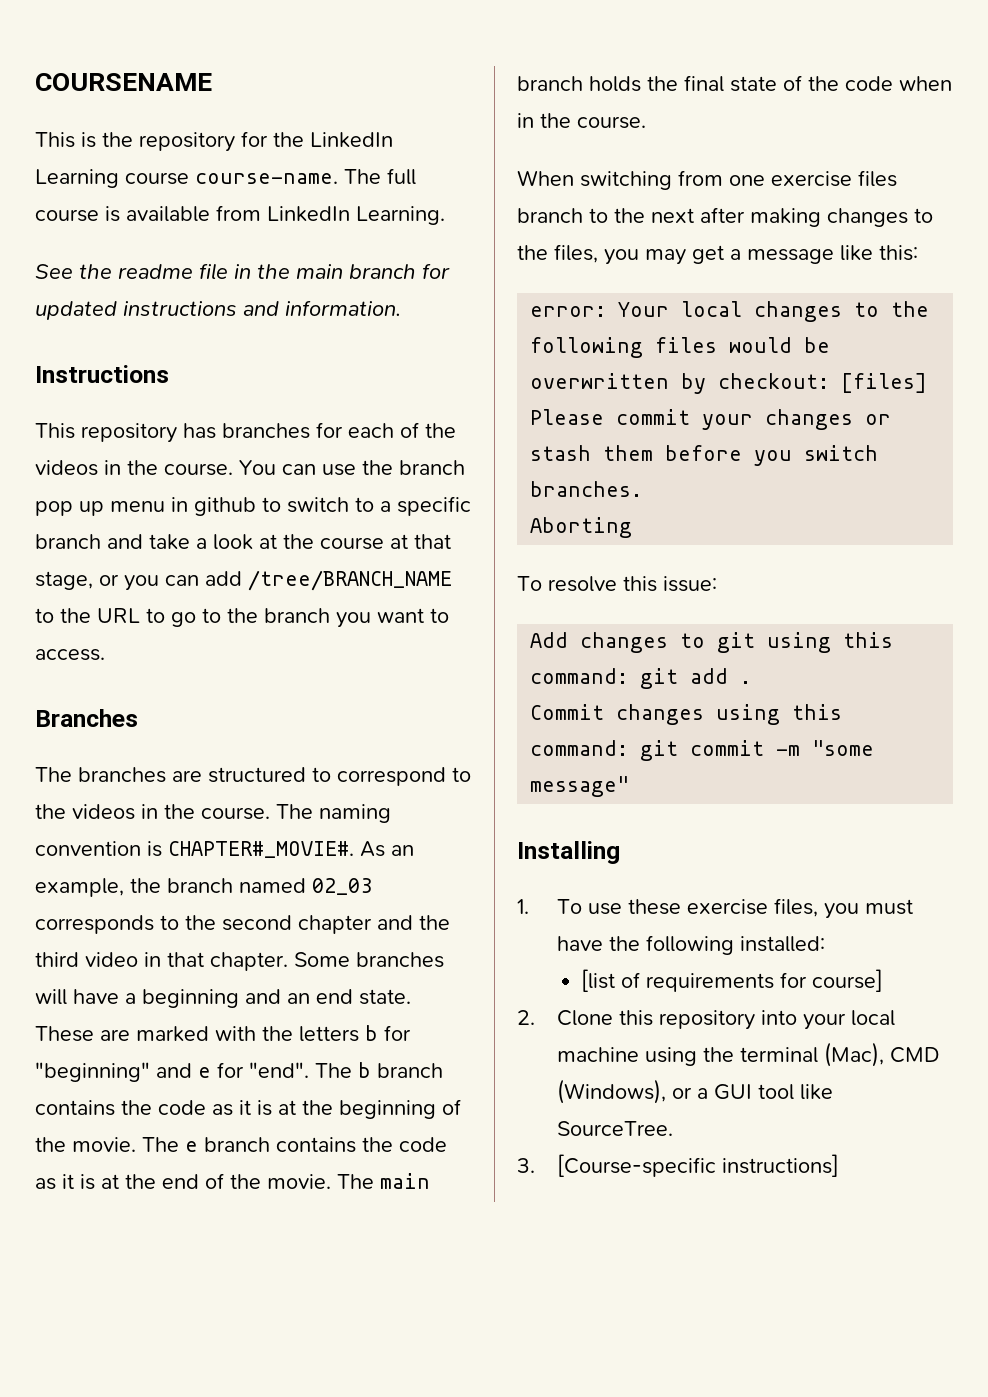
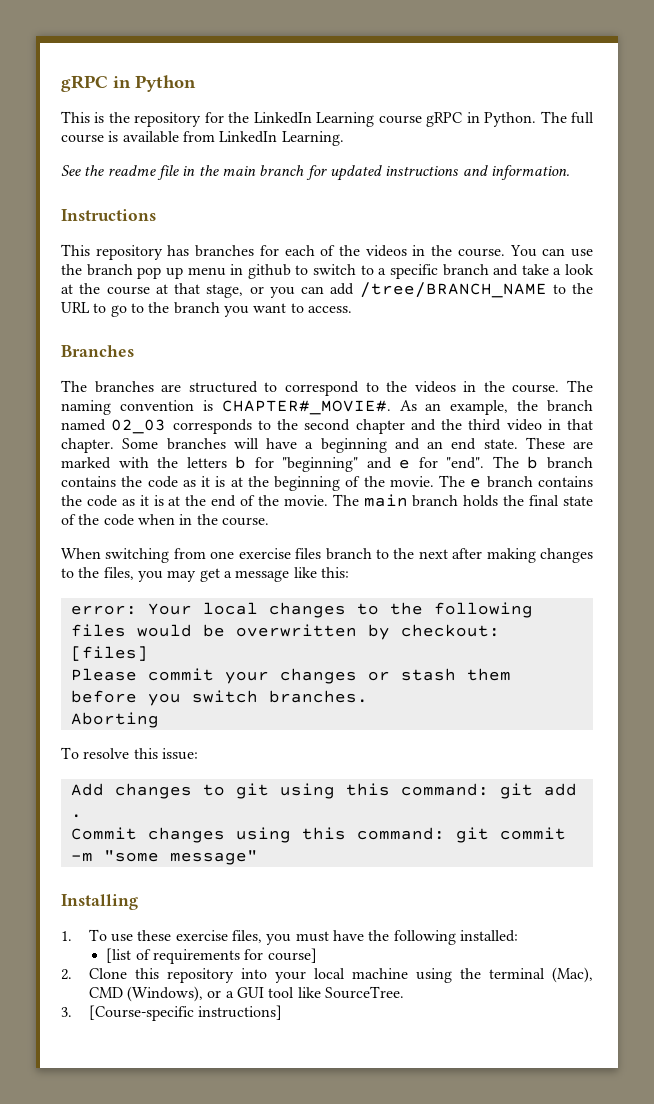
- COURSENAME
+ gRPC in Python
- This is the repository for the LinkedIn Learning course course-name.
+ This is the repository for the LinkedIn Learning course gRPC in Python.

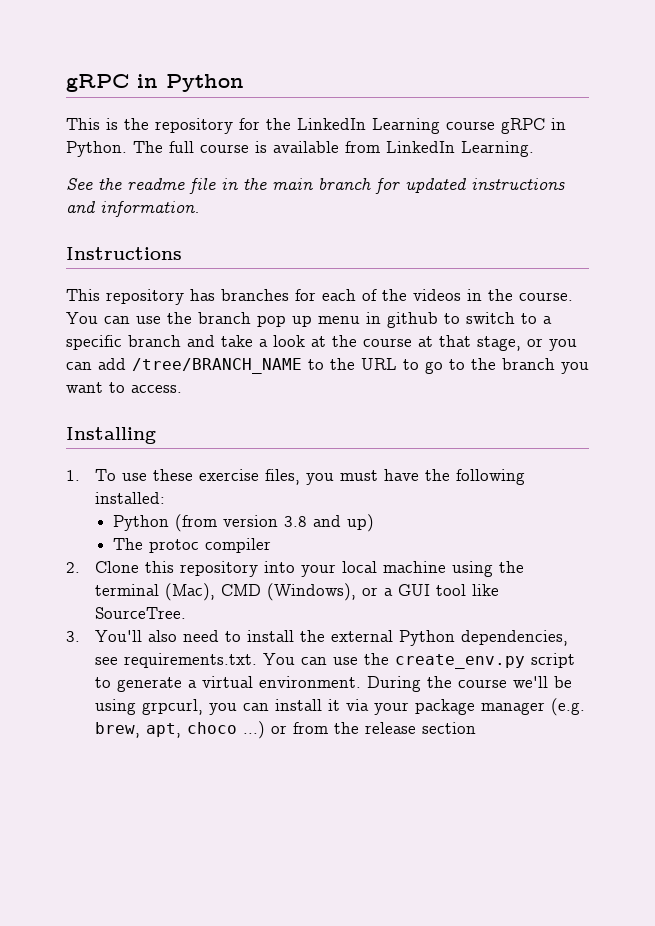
- Branches
- The branches are structured to correspond to the videos in the course. The naming convention is CHAPTER#_MOVIE#. As an example, the branch named 02_03 corresponds to the second chapter and the third video in that chapter. Some branches will have a beginning and an end state. These are marked with the letters b for "beginning" and e for "end". The b branch contains the code as it is at the beginning of the movie. The e branch contains the code as it is at the end of the movie. The main branch holds the final state of the code when in the course.
- When switching from one exercise files branch to the next after making changes to the files, you may get a message like this:
- error: Your local changes to the following files would be overwritten by checkout: [files]
- Please commit your changes or stash them before you switch branches.
- Aborting
- To resolve this issue:
- Add changes to git using this command: git add .
- Commit changes using this command: git commit -m "some message"
- [list of requirements for course]
+ Python (from version 3.8 and up)
+ The protoc compiler
- 3. [Course-specific instructions]
+ 3. You'll also need to install the external Python dependencies, see requirements.txt. You can use the create_env.py script to generate a virtual environment. During the course we'll be using grpcurl, you can install it via your package manager (e.g. brew, apt, choco ...) or from the release section

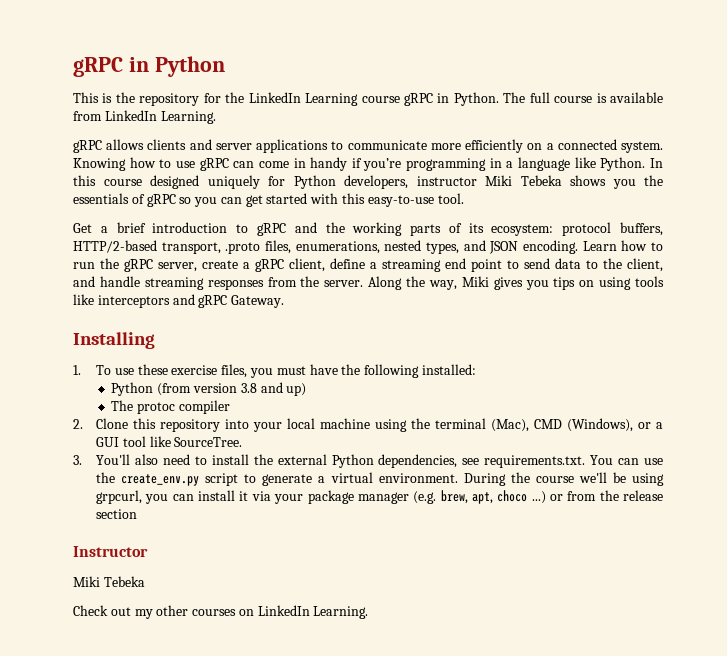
- See the readme file in the main branch for updated instructions and information.
- Instructions
- This repository has branches for each of the videos in the course. You can use the branch pop up menu in github to switch to a specific branch and take a look at the course at that stage, or you can add /tree/BRANCH_NAME to the URL to go to the branch you want to access.
+ gRPC allows clients and server applications to communicate more efficiently on a connected system. Knowing how to use gRPC can come in handy if you’re programming in a language like Python. In this course designed uniquely for Python developers, instructor Miki Tebeka shows you the essentials of gRPC so you can get started with this easy-to-use tool.
+ Get a brief introduction to gRPC and the working parts of its ecosystem: protocol buffers, HTTP/2-based transport, .proto files, enumerations, nested types, and JSON encoding. Learn how to run the gRPC server, create a gRPC client, define a streaming end point to send data to the client, and handle streaming responses from the server. Along the way, Miki gives you tips on using tools like interceptors and gRPC Gateway.
+ Instructor
+ Miki Tebeka
+ Check out my other courses on LinkedIn Learning.

